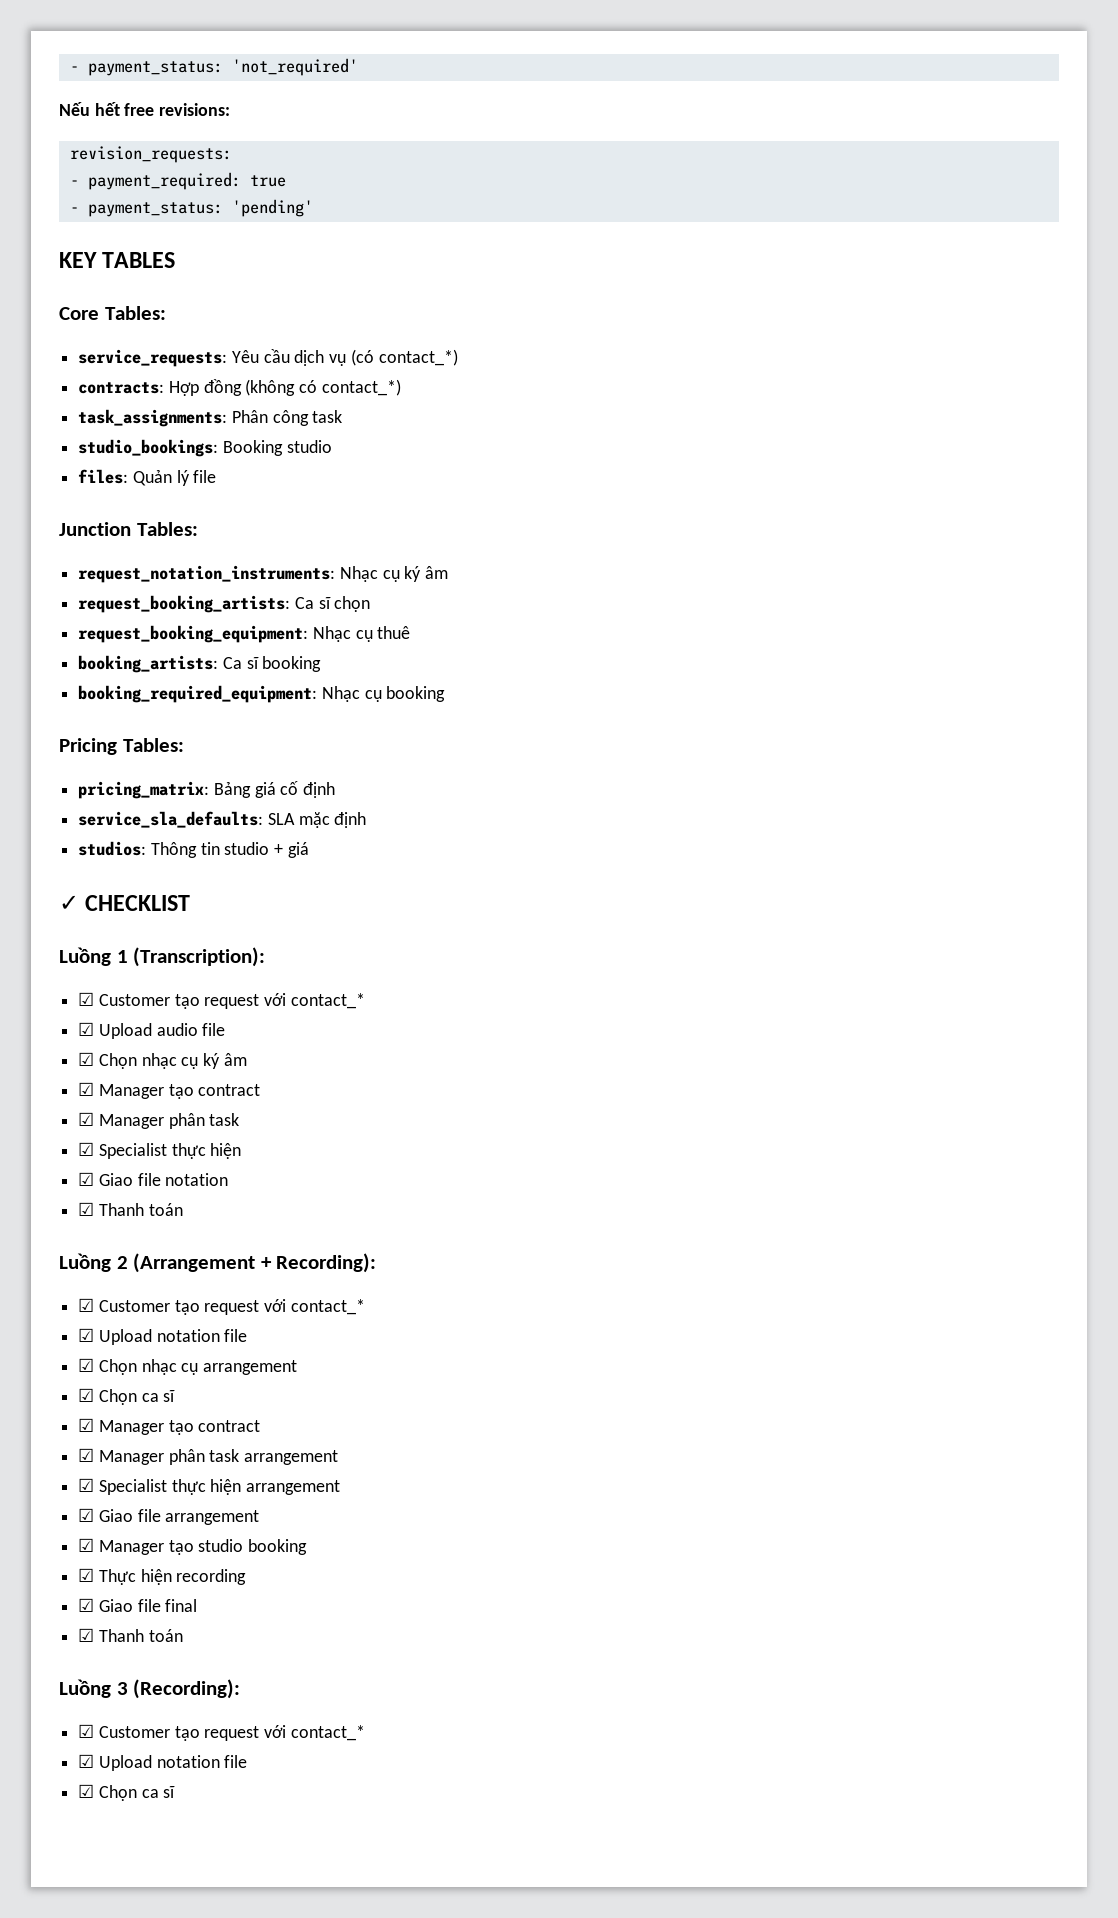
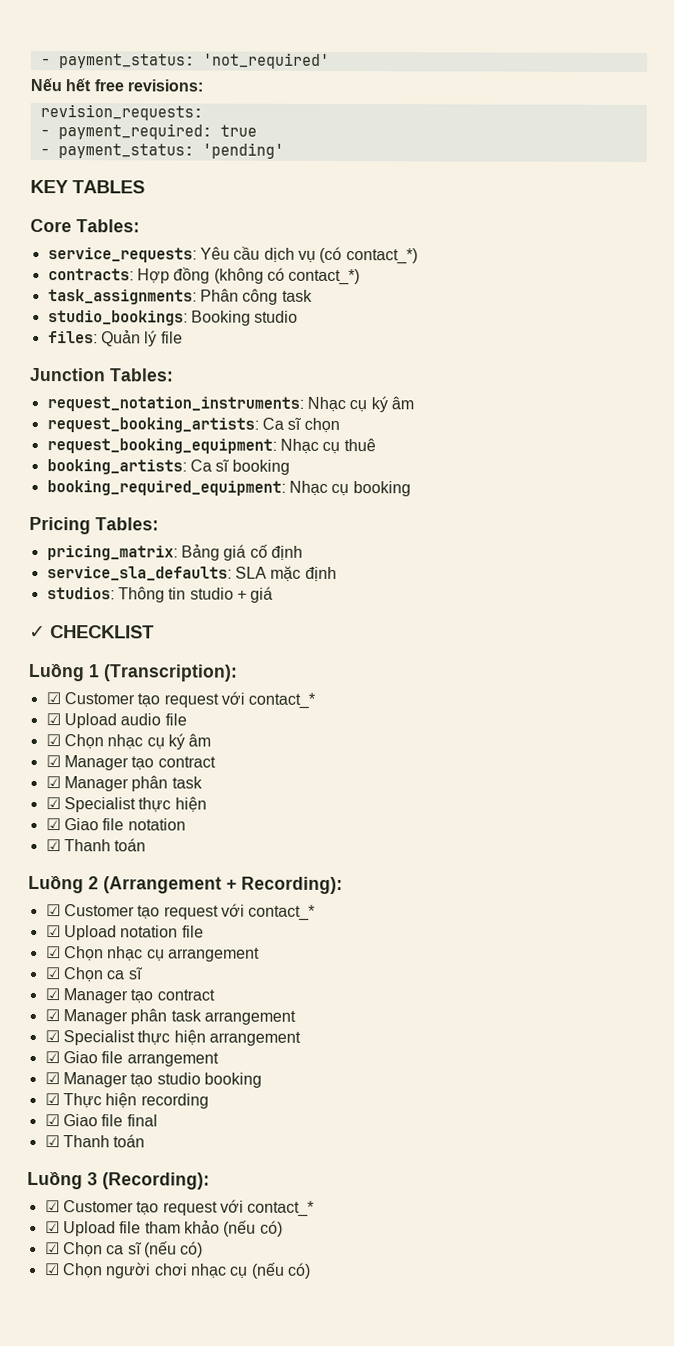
  Luồng 3 (Recording):
  ☑ Customer tạo request với contact_*
- ☑ Upload notation file
- ☑ Chọn ca sĩ
+ ☑ Upload file tham khảo (nếu có)
+ ☑ Chọn ca sĩ (nếu có)
+ ☑ Chọn người chơi nhạc cụ (nếu có)

